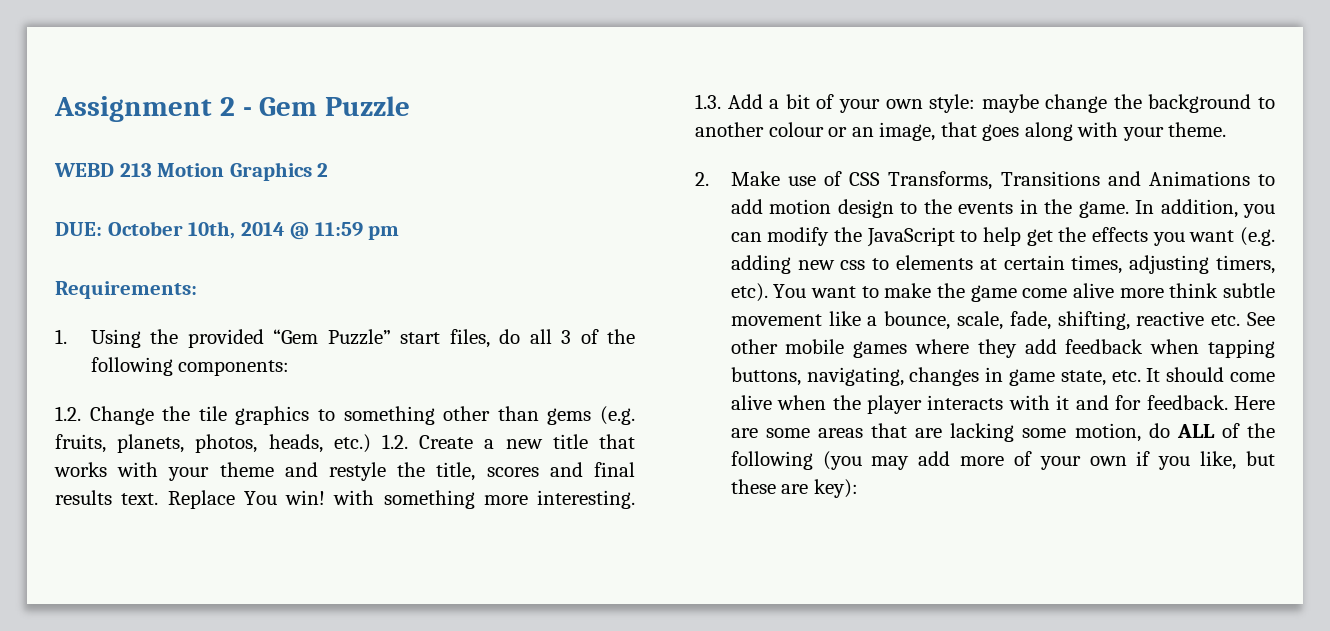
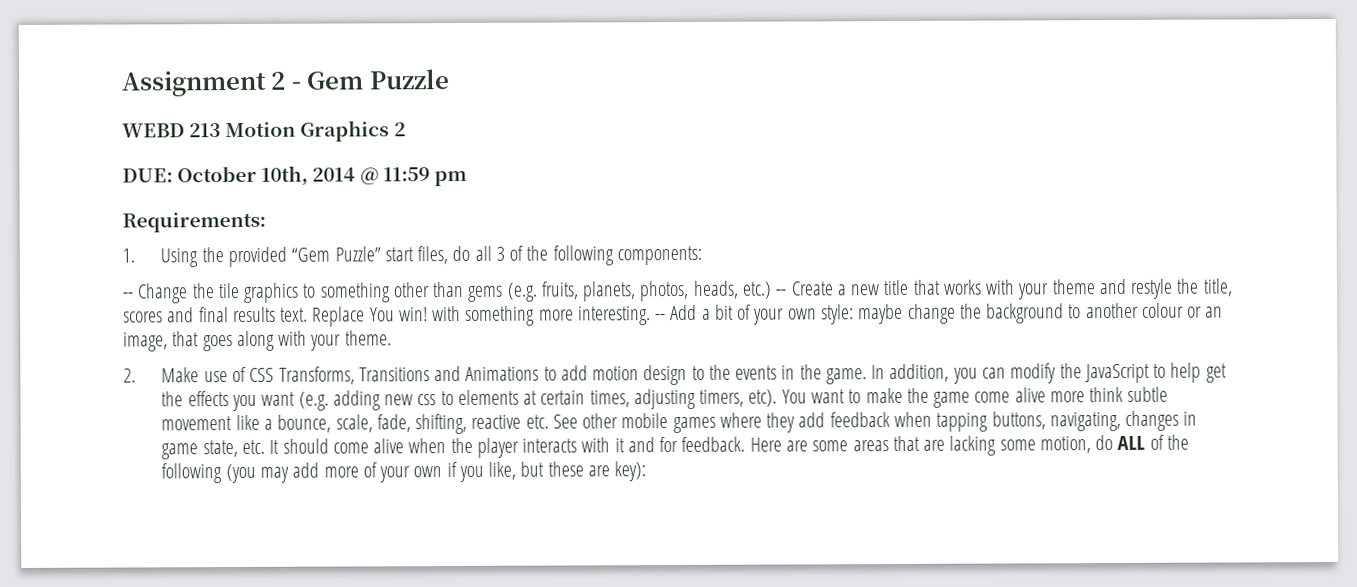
- 1.2. Change the tile graphics to something other than gems (e.g. fruits, planets, photos, heads, etc.) 1.2. Create a new title that works with your theme and restyle the title, scores and final results text.
+ -- Change the tile graphics to something other than gems (e.g. fruits, planets, photos, heads, etc.) -- Create a new title that works with your theme and restyle the title, scores and final results text.
- 1.3. Add a bit of your own style: maybe change the background to another colour or an image, that goes along with your theme.
+ -- Add a bit of your own style: maybe change the background to another colour or an image, that goes along with your theme.

